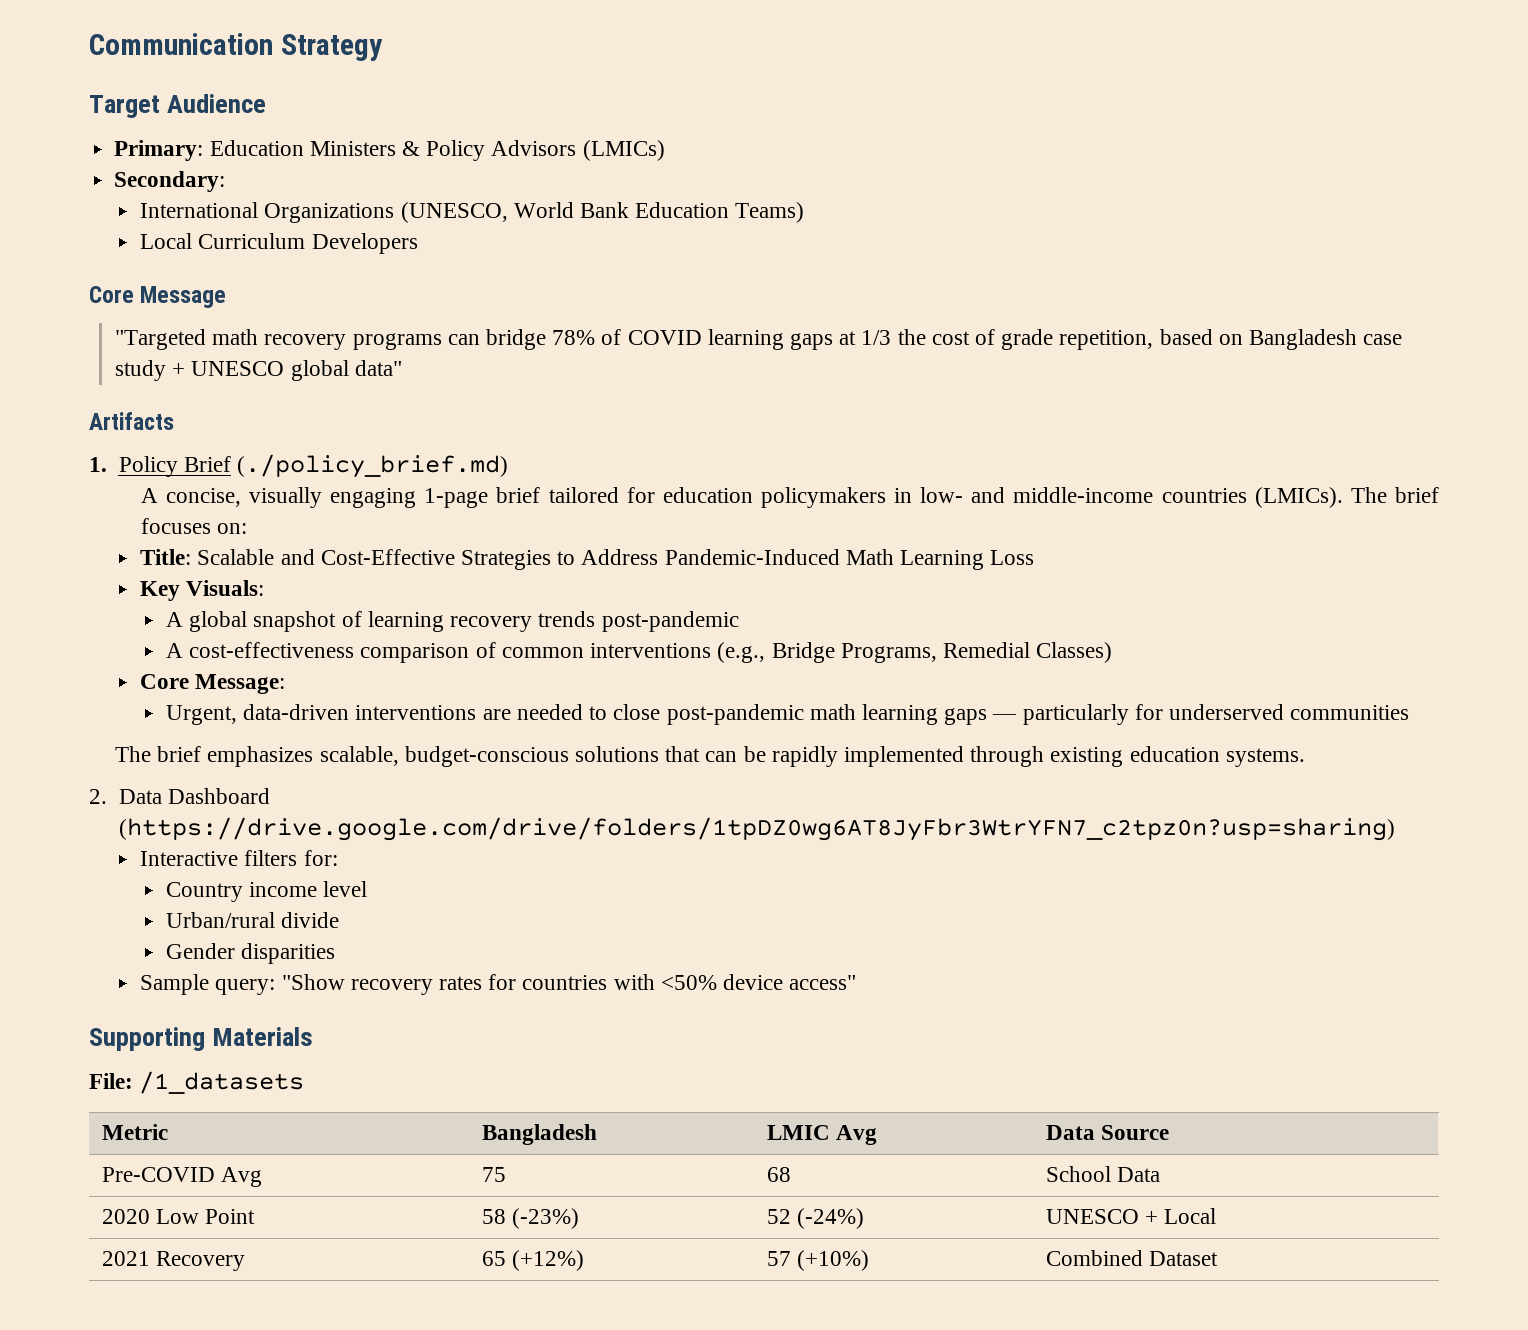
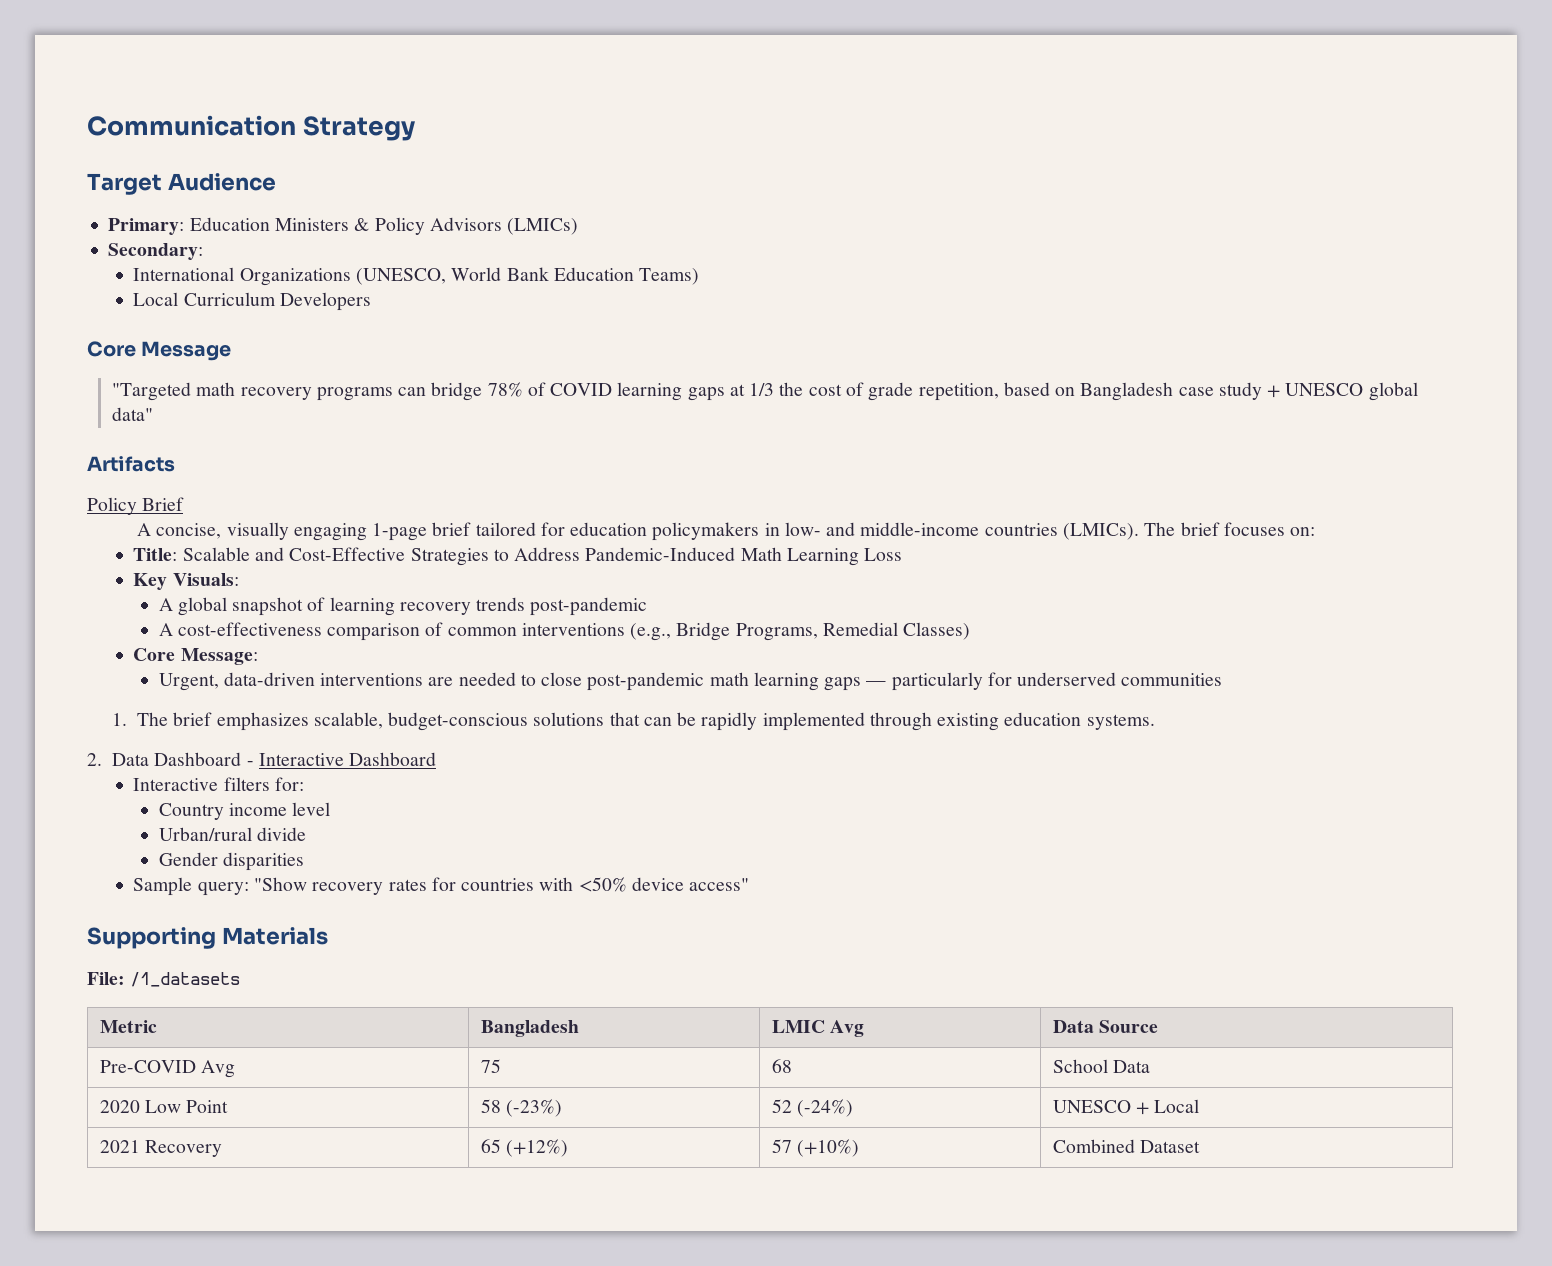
- 1. Policy Brief (./policy_brief.md)
+ Policy Brief
- The brief emphasizes scalable, budget-conscious solutions that can be rapidly implemented through existing education systems.
+ 1. The brief emphasizes scalable, budget-conscious solutions that can be rapidly implemented through existing education systems.
- 2. Data Dashboard (https://drive.google.com/drive/folders/1tpDZ0wg6AT8JyFbr3WtrYFN7_c2tpz0n?usp=sharing)
+ 2. Data Dashboard - Interactive Dashboard

